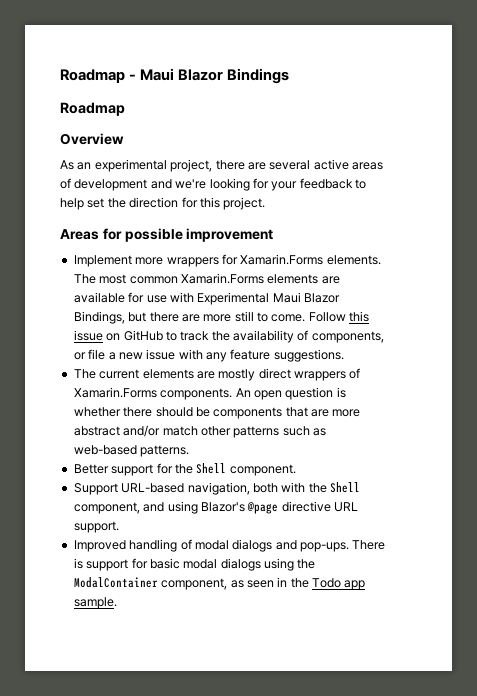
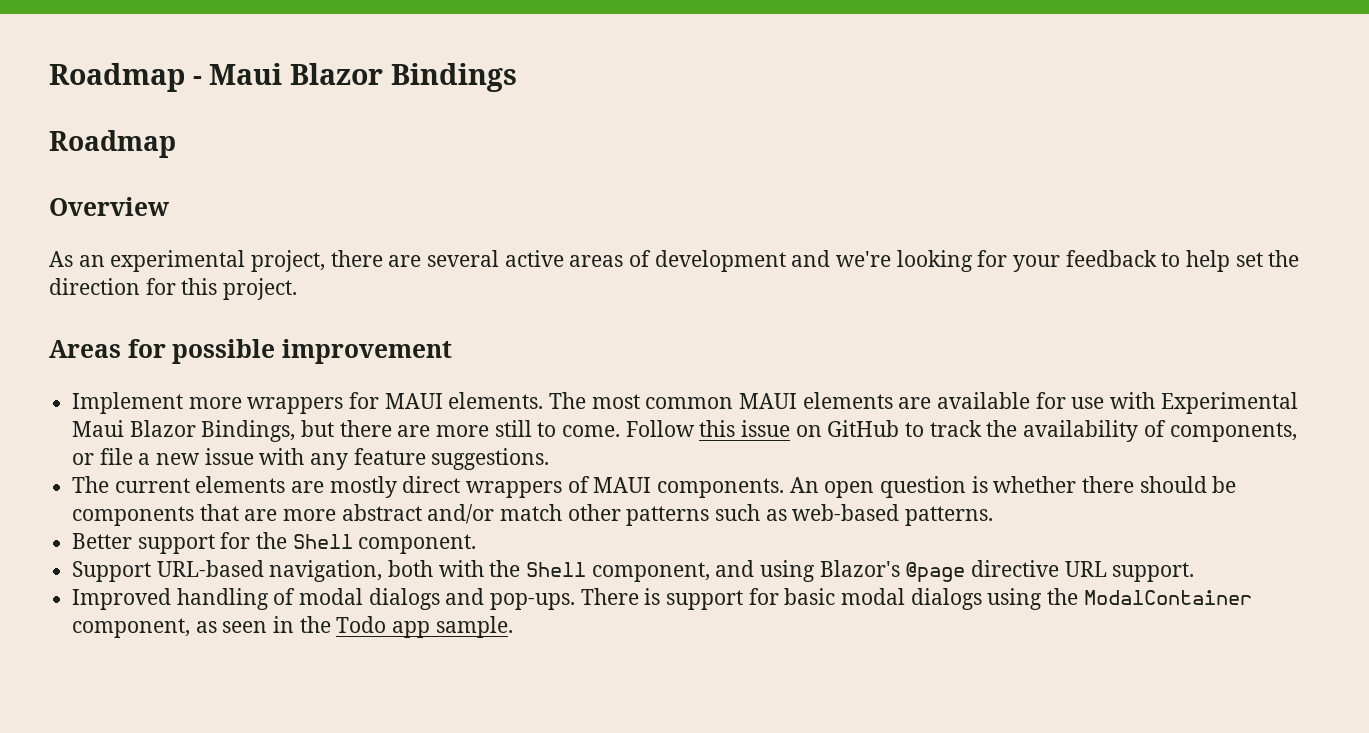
- Implement more wrappers for Xamarin.Forms elements.
+ Implement more wrappers for MAUI elements.
- The most common Xamarin.Forms elements are available for use with Experimental Maui Blazor Bindings, but there are more still to come.
+ The most common MAUI elements are available for use with Experimental Maui Blazor Bindings, but there are more still to come.
- The current elements are mostly direct wrappers of Xamarin.Forms components.
+ The current elements are mostly direct wrappers of MAUI components.

